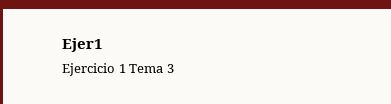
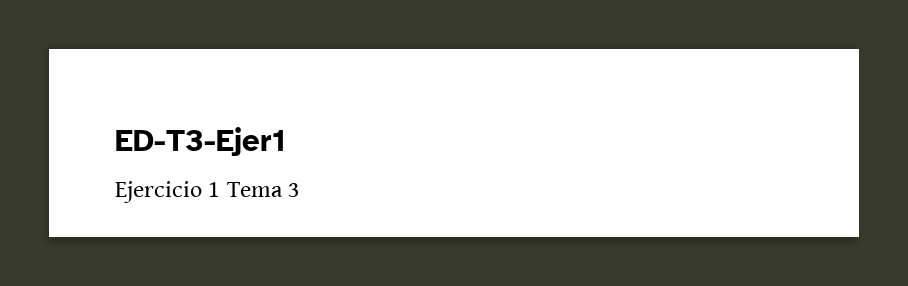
- Ejer1
+ ED-T3-Ejer1

